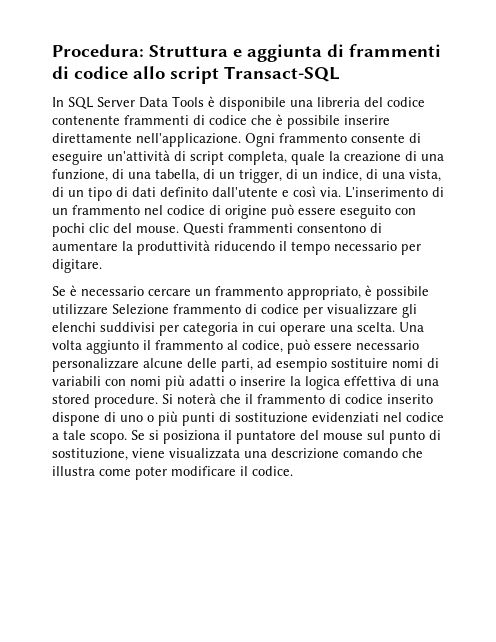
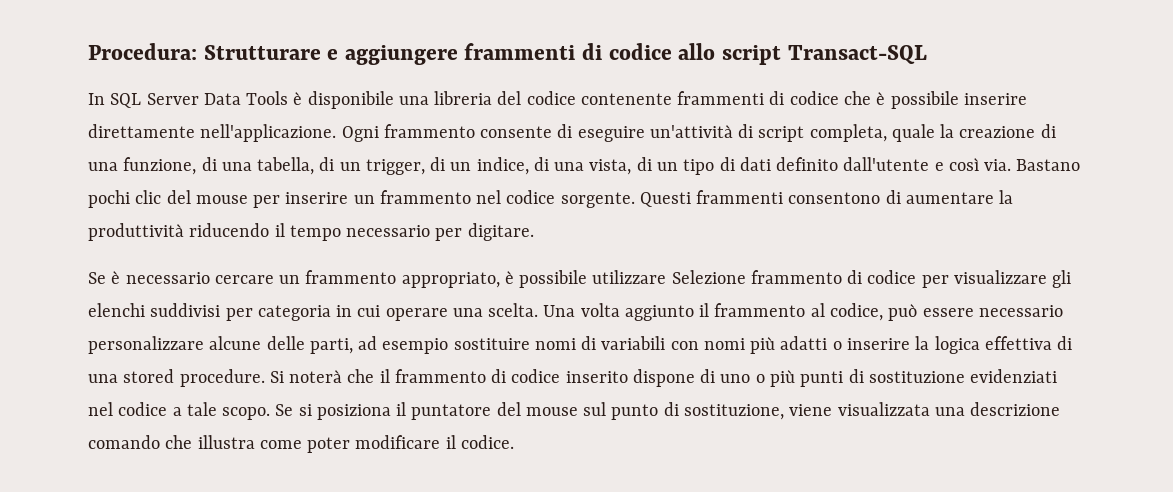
- Procedura: Struttura e aggiunta di frammenti di codice allo script Transact-SQL
+ Procedura: Strutturare e aggiungere frammenti di codice allo script Transact-SQL
- L'inserimento di un frammento nel codice di origine può essere eseguito con pochi clic del mouse.
+ Bastano pochi clic del mouse per inserire un frammento nel codice sorgente.

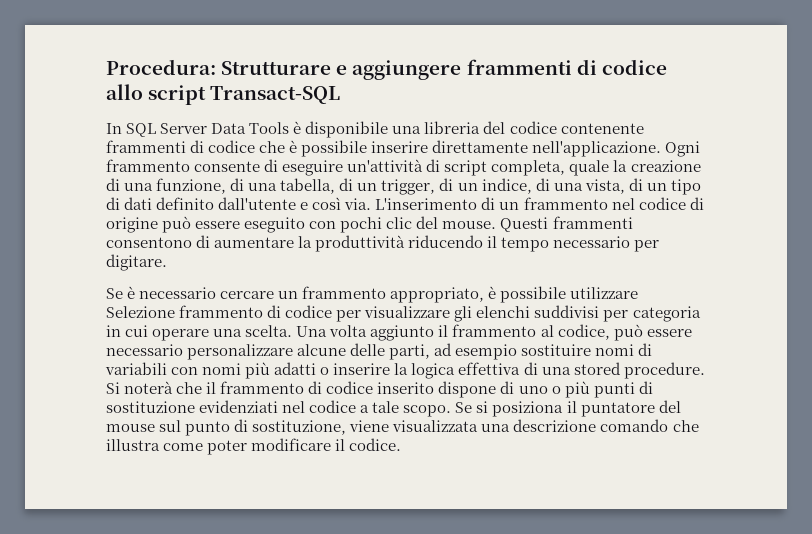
- Bastano pochi clic del mouse per inserire un frammento nel codice sorgente.
+ L'inserimento di un frammento nel codice di origine può essere eseguito con pochi clic del mouse.

